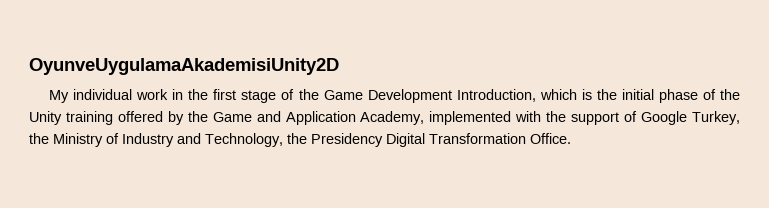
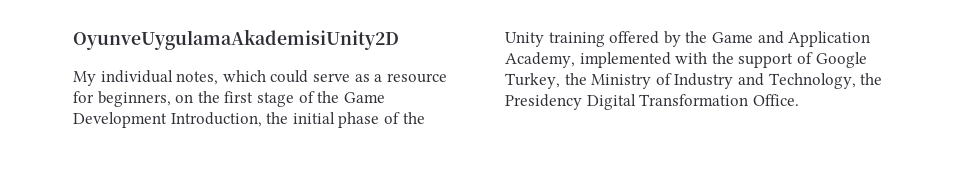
- My individual work in the first stage of the Game Development Introduction, which is the initial phase of the Unity training offered by the Game and Application Academy, implemented with the support of Google Turkey, the Ministry of Industry and Technology, the Presidency Digital Transformation Office.
+ My individual notes, which could serve as a resource for beginners, on the first stage of the Game Development Introduction, the initial phase of the Unity training offered by the Game and Application Academy, implemented with the support of Google Turkey, the Ministry of Industry and Technology, the Presidency Digital Transformation Office.

